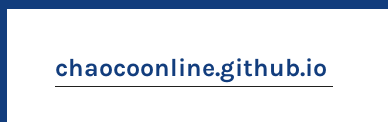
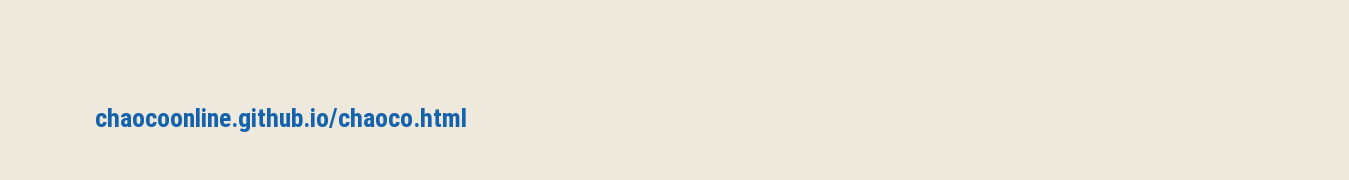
- chaocoonline.github.io
+ chaocoonline.github.io/chaoco.html

